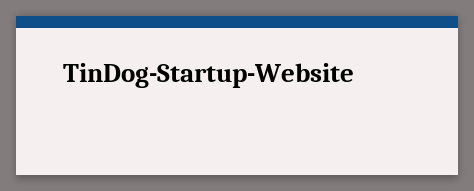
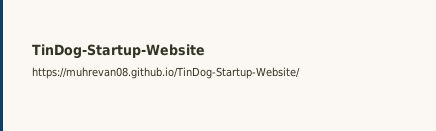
+ https://muhrevan08.github.io/TinDog-Startup-Website/

